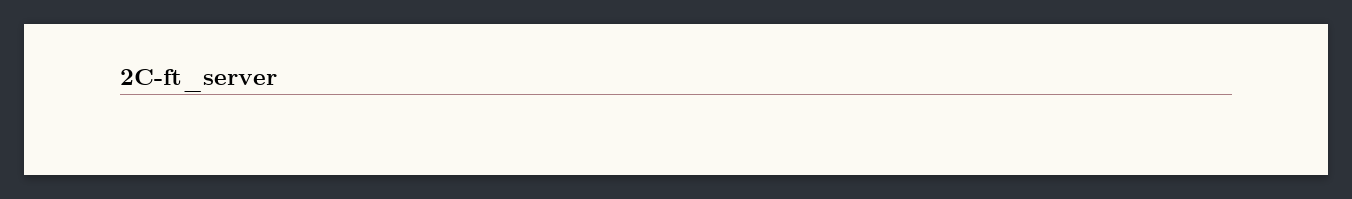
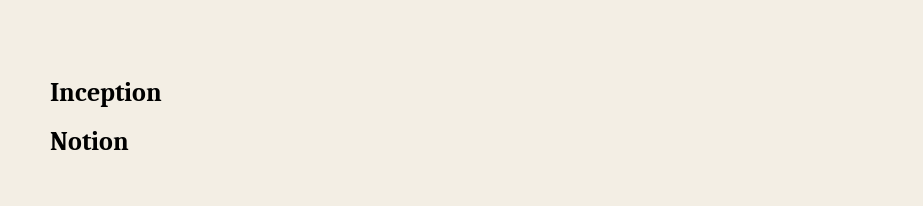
- 2C-ft_server
+ Inception
+ Notion

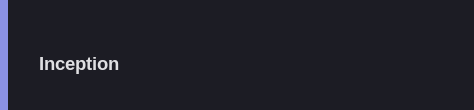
- Notion

